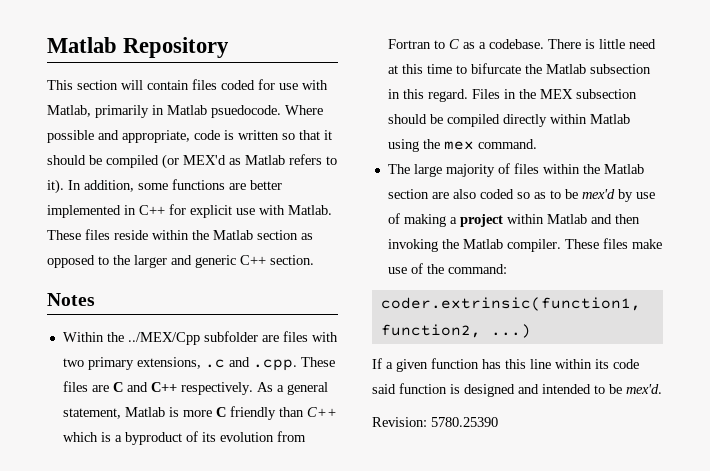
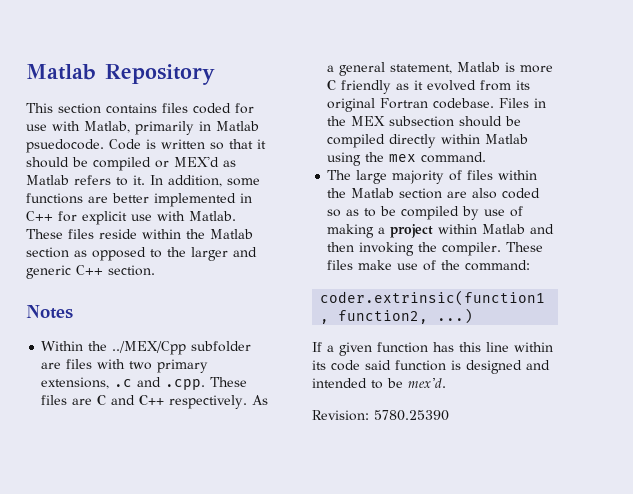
- This section will contain files coded for use with Matlab, primarily in Matlab psuedocode.
+ This section contains files coded for use with Matlab, primarily in Matlab psuedocode.
- Where possible and appropriate, code is written so that it should be compiled (or MEX'd as Matlab refers to it).
+ Code is written so that it should be compiled or MEX'd as Matlab refers to it.
- As a general statement, Matlab is more C friendly than C++ which is a byproduct of its evolution from Fortran to C as a codebase. There is little need at this time to bifurcate the Matlab subsection in this regard.
+ As a general statement, Matlab is more C friendly as it evolved from its original Fortran codebase.
- The large majority of files within the Matlab section are also coded so as to be mex'd by use of making a project within Matlab and then invoking the Matlab compiler.
+ The large majority of files within the Matlab section are also coded so as to be compiled by use of making a project within Matlab and then invoking the compiler.

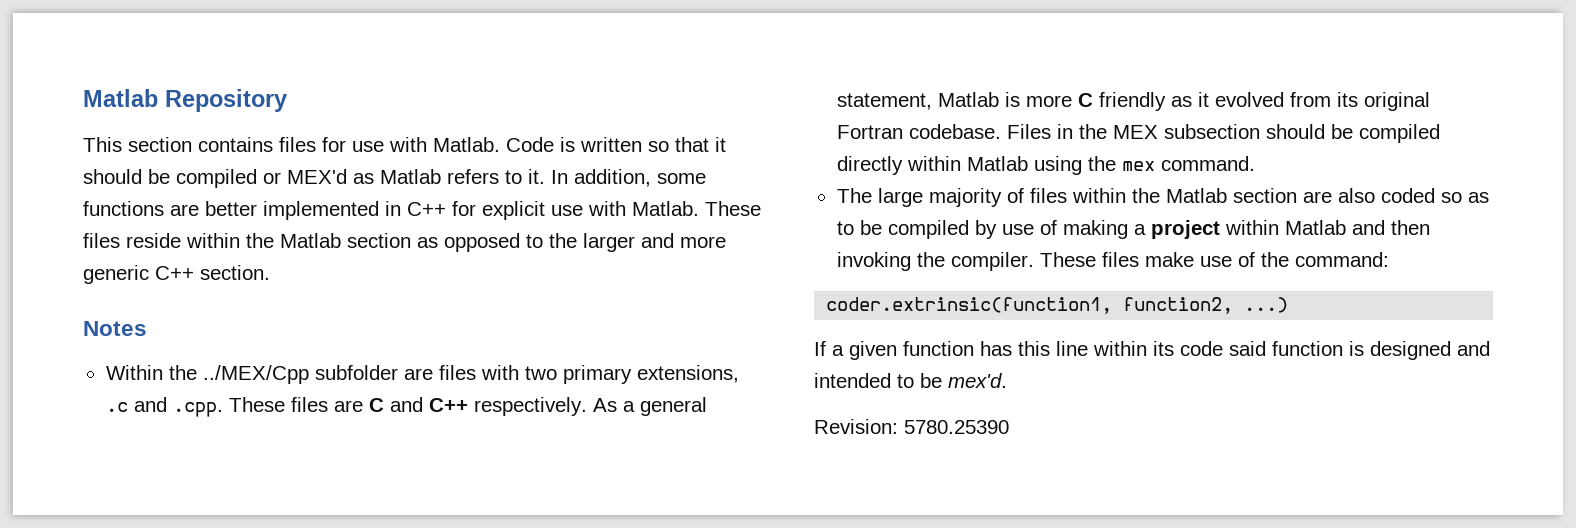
- This section contains files coded for use with Matlab, primarily in Matlab psuedocode.
+ This section contains files for use with Matlab.
- These files reside within the Matlab section as opposed to the larger and generic C++ section.
+ These files reside within the Matlab section as opposed to the larger and more generic C++ section.

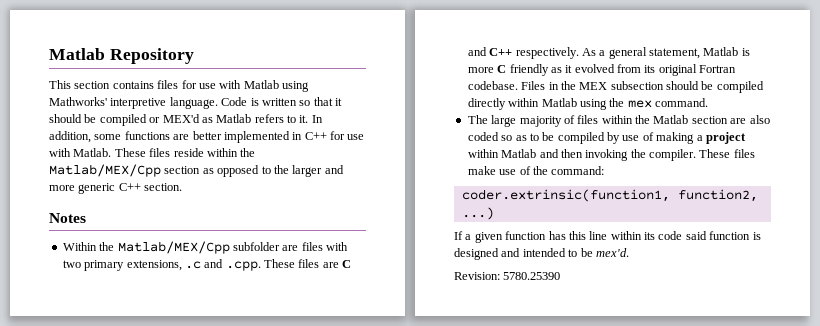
- This section contains files for use with Matlab.
+ This section contains files for use with Matlab using Mathworks' interpretive language.
- In addition, some functions are better implemented in C++ for explicit use with Matlab.
+ In addition, some functions are better implemented in C++ for use with Matlab.
- These files reside within the Matlab section as opposed to the larger and more generic C++ section.
+ These files reside within the Matlab/MEX/Cpp section as opposed to the larger and more generic C++ section.
- Within the ../MEX/Cpp subfolder are files with two primary extensions, .c and .cpp. These files are C and C++ respectively.
+ Within the Matlab/MEX/Cpp subfolder are files with two primary extensions, .c and .cpp. These files are C and C++ respectively.

